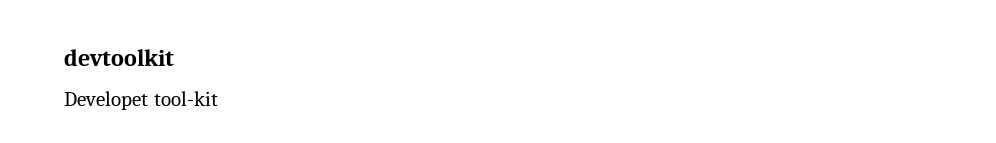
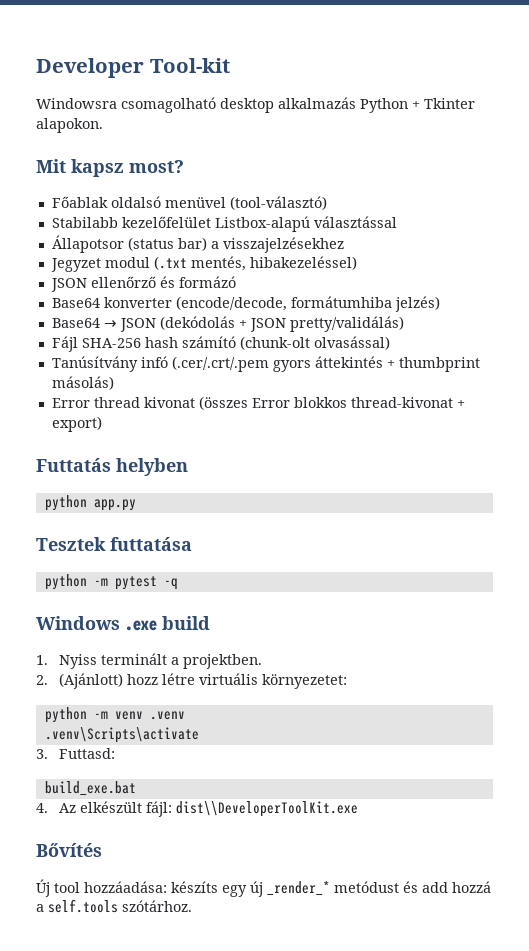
- devtoolkit
- Developet tool-kit
+ Developer Tool-kit
+ Windowsra csomagolható desktop alkalmazás Python + Tkinter alapokon.
+ Mit kapsz most?
+ Főablak oldalsó menüvel (tool-választó)
+ Stabilabb kezelőfelület Listbox-alapú választással
+ Állapotsor (status bar) a visszajelzésekhez
+ Jegyzet modul (.txt mentés, hibakezeléssel)
+ JSON ellenőrző és formázó
+ Base64 konverter (encode/decode, formátumhiba jelzés)
+ Base64 → JSON (dekódolás + JSON pretty/validálás)
+ Fájl SHA-256 hash számító (chunk-olt olvasással)
+ Tanúsítvány infó (.cer/.crt/.pem gyors áttekintés + thumbprint másolás)
+ Error thread kivonat (összes Error blokkos thread-kivonat + export)
+ Futtatás helyben
+ python app.py
+ Tesztek futtatása
+ python -m pytest -q
+ Windows .exe build
+ 1. Nyiss terminált a projektben.
+ 2. (Ajánlott) hozz létre virtuális környezetet:
+ python -m venv .venv
+ .venv\Scripts\activate
+ 3. Futtasd:
+ build_exe.bat
+ 4. Az elkészült fájl: dist\\DeveloperToolKit.exe
+ Bővítés
+ Új tool hozzáadása: készíts egy új _render_* metódust és add hozzá a self.tools szótárhoz.

